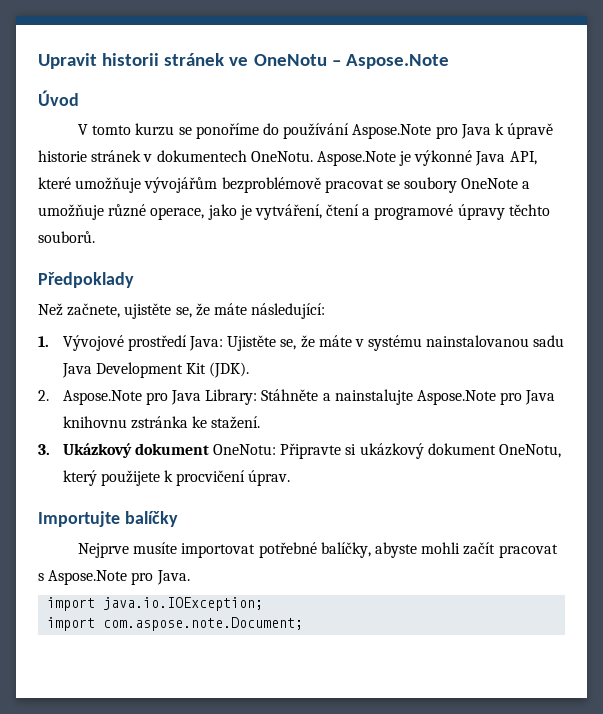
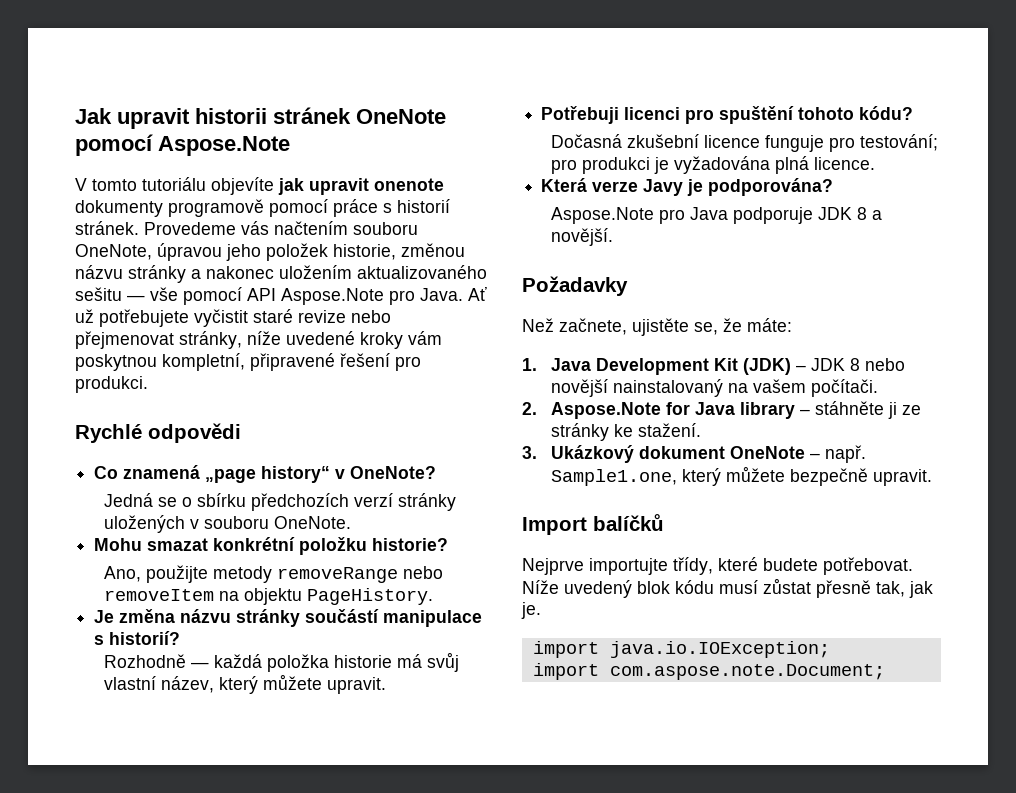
- Upravit historii stránek ve OneNotu – Aspose.Note
- Úvod
+ Jak upravit historii stránek OneNote pomocí Aspose.Note
- V tomto kurzu se ponoříme do používání Aspose.Note pro Java k úpravě historie stránek v dokumentech OneNotu. Aspose.Note je výkonné Java API, které umožňuje vývojářům bezproblémově pracovat se soubory OneNote a umožňuje různé operace, jako je vytváření, čtení a programové úpravy těchto souborů.
- Předpoklady
+ V tomto tutoriálu objevíte jak upravit onenote dokumenty programově pomocí práce s historií stránek. Provedeme vás načtením souboru OneNote, úpravou jeho položek historie, změnou názvu stránky a nakonec uložením aktualizovaného sešitu — vše pomocí API Aspose.Note pro Java. Ať už potřebujete vyčistit staré revize nebo přejmenovat stránky, níže uvedené kroky vám poskytnou kompletní, připravené řešení pro produkci.
+ Rychlé odpovědi
+ Co znamená „page history“ v OneNote?
+ Jedná se o sbírku předchozích verzí stránky uložených v souboru OneNote.
+ Mohu smazat konkrétní položku historie?
+ Ano, použijte metody removeRange nebo removeItem na objektu PageHistory.
+ Je změna názvu stránky součástí manipulace s historií?
+ Rozhodně — každá položka historie má svůj vlastní název, který můžete upravit.
+ Potřebuji licenci pro spuštění tohoto kódu?
+ Dočasná zkušební licence funguje pro testování; pro produkci je vyžadována plná licence.
+ Která verze Javy je podporována?
+ Aspose.Note pro Java podporuje JDK 8 a novější.
+ Požadavky
- Než začnete, ujistěte se, že máte následující:
+ Než začnete, ujistěte se, že máte:
- 1. Vývojové prostředí Java: Ujistěte se, že máte v systému nainstalovanou sadu Java Development Kit (JDK).
- 2. Aspose.Note pro Java Library: Stáhněte a nainstalujte Aspose.Note pro Java knihovnu zstránka ke stažení.
+ 1. Java Development Kit (JDK) – JDK 8 nebo novější nainstalovaný na vašem počítači.
+ 2. Aspose.Note for Java library – stáhněte ji ze stránky ke stažení.
- 3. Ukázkový dokument OneNotu: Připravte si ukázkový dokument OneNotu, který použijete k procvičení úprav.
- Importujte balíčky
- Nejprve musíte importovat potřebné balíčky, abyste mohli začít pracovat s Aspose.Note pro Java.
+ 3. Ukázkový dokument OneNote – např. Sample1.one, který můžete bezpečně upravit.
+ Import balíčků
+ Nejprve importujte třídy, které budete potřebovat. Níže uvedený blok kódu musí zůstat přesně tak, jak je.

